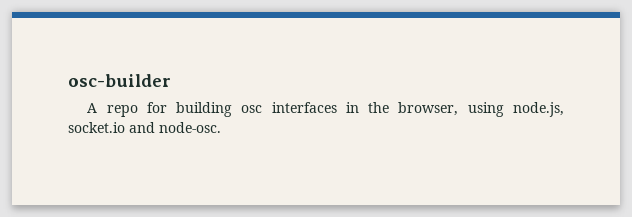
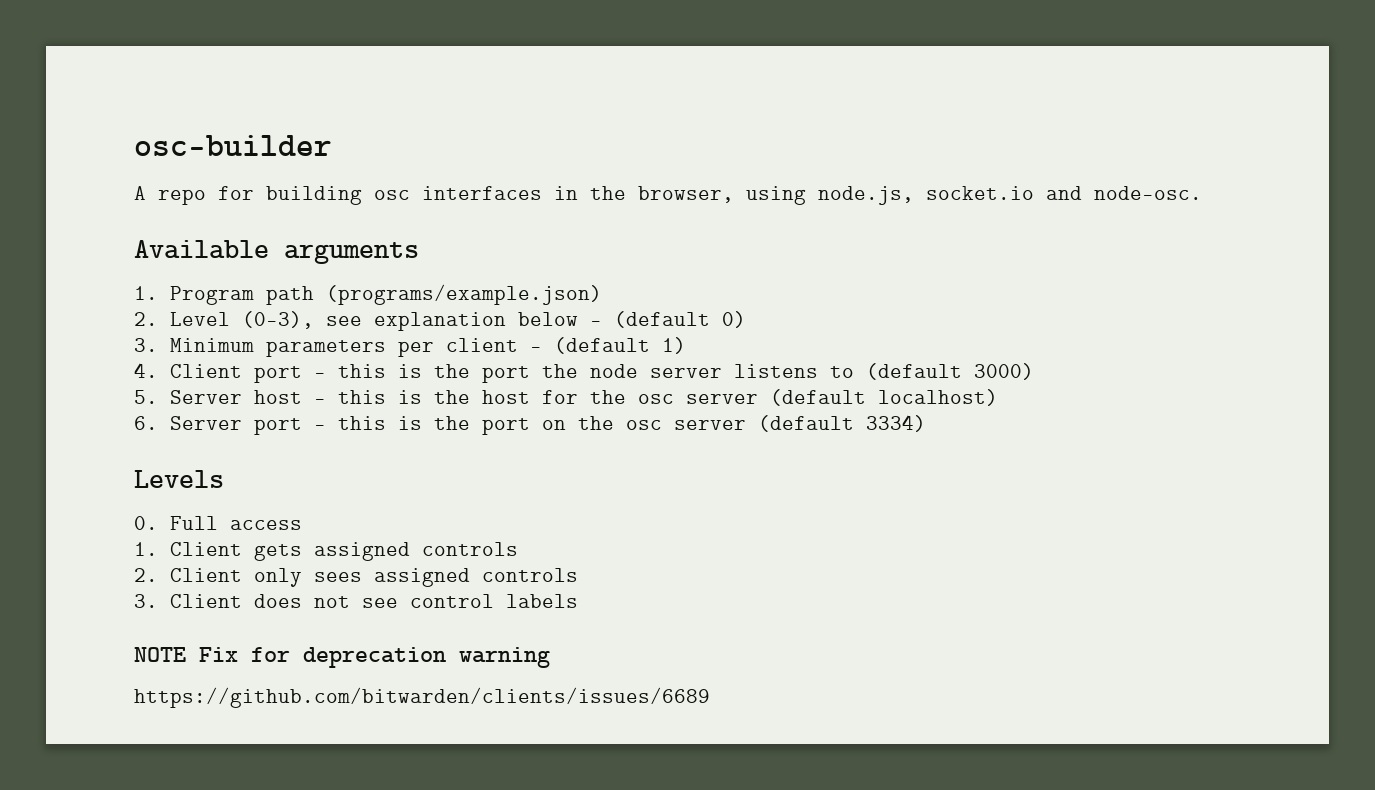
+ Available arguments
+ 1. Program path (programs/example.json)
+ 2. Level (0-3), see explanation below - (default 0)
+ 3. Minimum parameters per client - (default 1)
+ 4. Client port - this is the port the node server listens to (default 3000)
+ 5. Server host - this is the host for the osc server (default localhost)
+ 6. Server port - this is the port on the osc server (default 3334)
+ Levels
+ 0. Full access
+ 1. Client gets assigned controls
+ 2. Client only sees assigned controls
+ 3. Client does not see control labels
+ NOTE Fix for deprecation warning
+ https://github.com/bitwarden/clients/issues/6689

